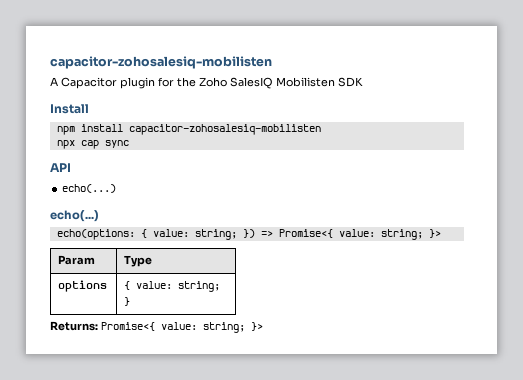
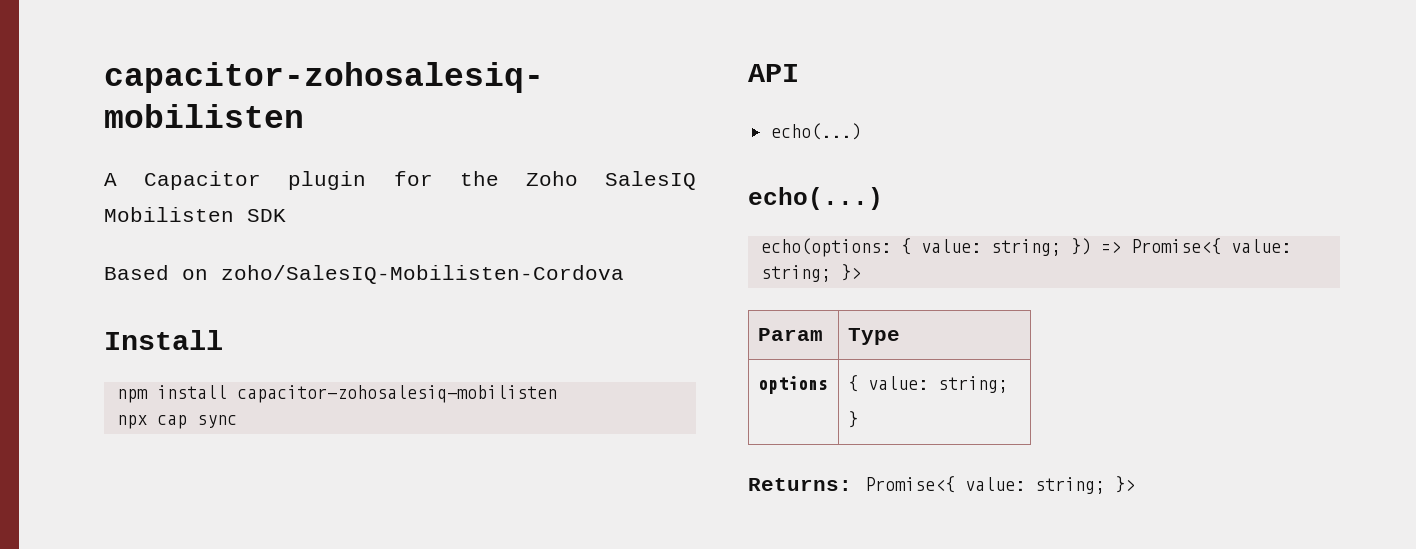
+ Based on zoho/SalesIQ-Mobilisten-Cordova

